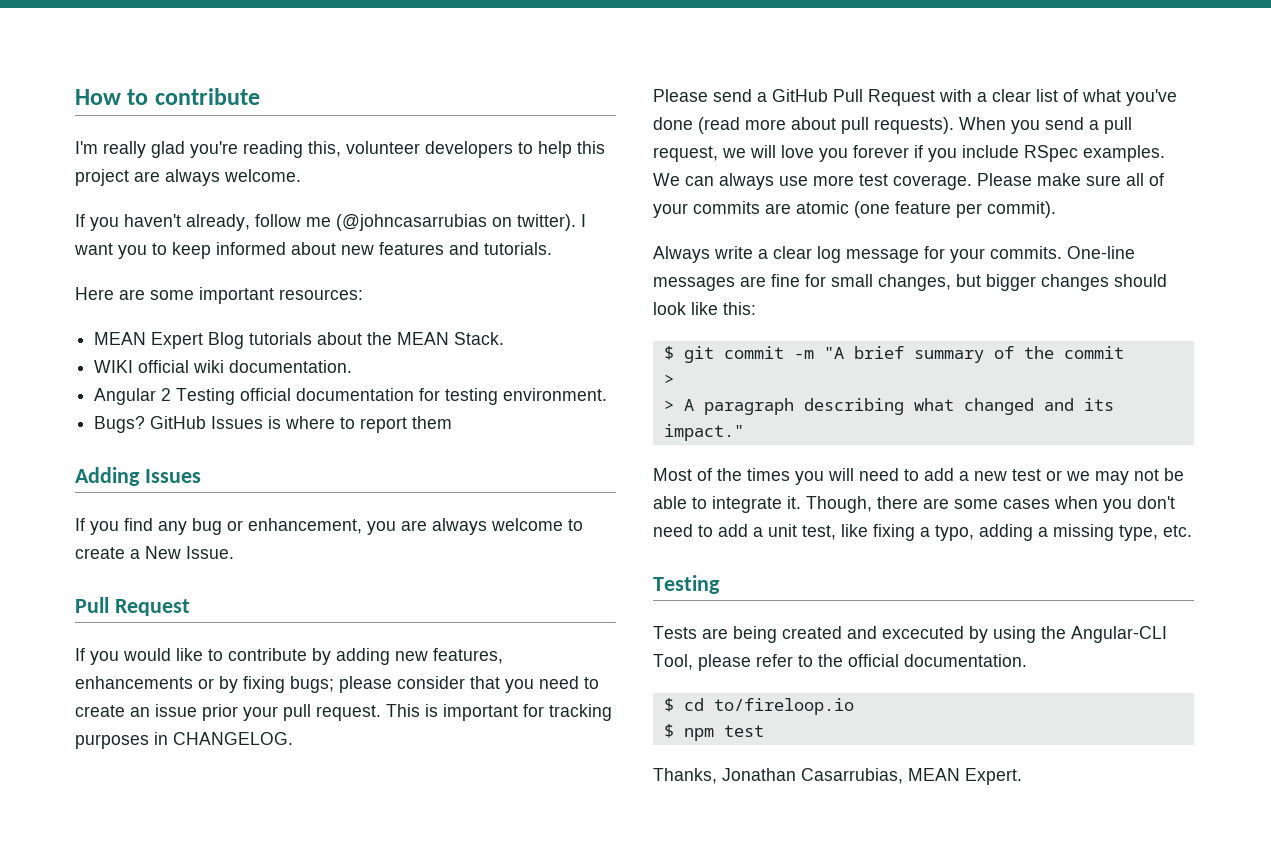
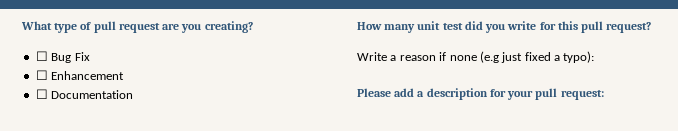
- How to contribute
- I'm really glad you're reading this, volunteer developers to help this project are always welcome.
- If you haven't already, follow me (@johncasarrubias on twitter). I want you to keep informed about new features and tutorials.
- Here are some important resources:
- MEAN Expert Blog tutorials about the MEAN Stack.
- WIKI official wiki documentation.
- Angular 2 Testing official documentation for testing environment.
- Bugs? GitHub Issues is where to report them
- Adding Issues
- If you find any bug or enhancement, you are always welcome to create a New Issue.
- Pull Request
- If you would like to contribute by adding new features, enhancements or by fixing bugs; please consider that you need to create an issue prior your pull request. This is important for tracking purposes in CHANGELOG.
- Please send a GitHub Pull Request with a clear list of what you've done (read more about pull requests). When you send a pull request, we will love you forever if you include RSpec examples. We can always use more test coverage. Please make sure all of your commits are atomic (one feature per commit).
- Always write a clear log message for your commits. One-line messages are fine for small changes, but bigger changes should look like this:
- $ git commit -m "A brief summary of the commit
- >
- > A paragraph describing what changed and its impact."
- Most of the times you will need to add a new test or we may not be able to integrate it. Though, there are some cases when you don't need to add a unit test, like fixing a typo, adding a missing type, etc.
- Testing
- Tests are being created and excecuted by using the Angular-CLI Tool, please refer to the official documentation.
- $ cd to/fireloop.io
- $ npm test
- Thanks, Jonathan Casarrubias, MEAN Expert.
+ What type of pull request are you creating?
+ ☐ Bug Fix
+ ☐ Enhancement
+ ☐ Documentation
+ How many unit test did you write for this pull request?
+ Write a reason if none (e.g just fixed a typo):
+ Please add a description for your pull request:

